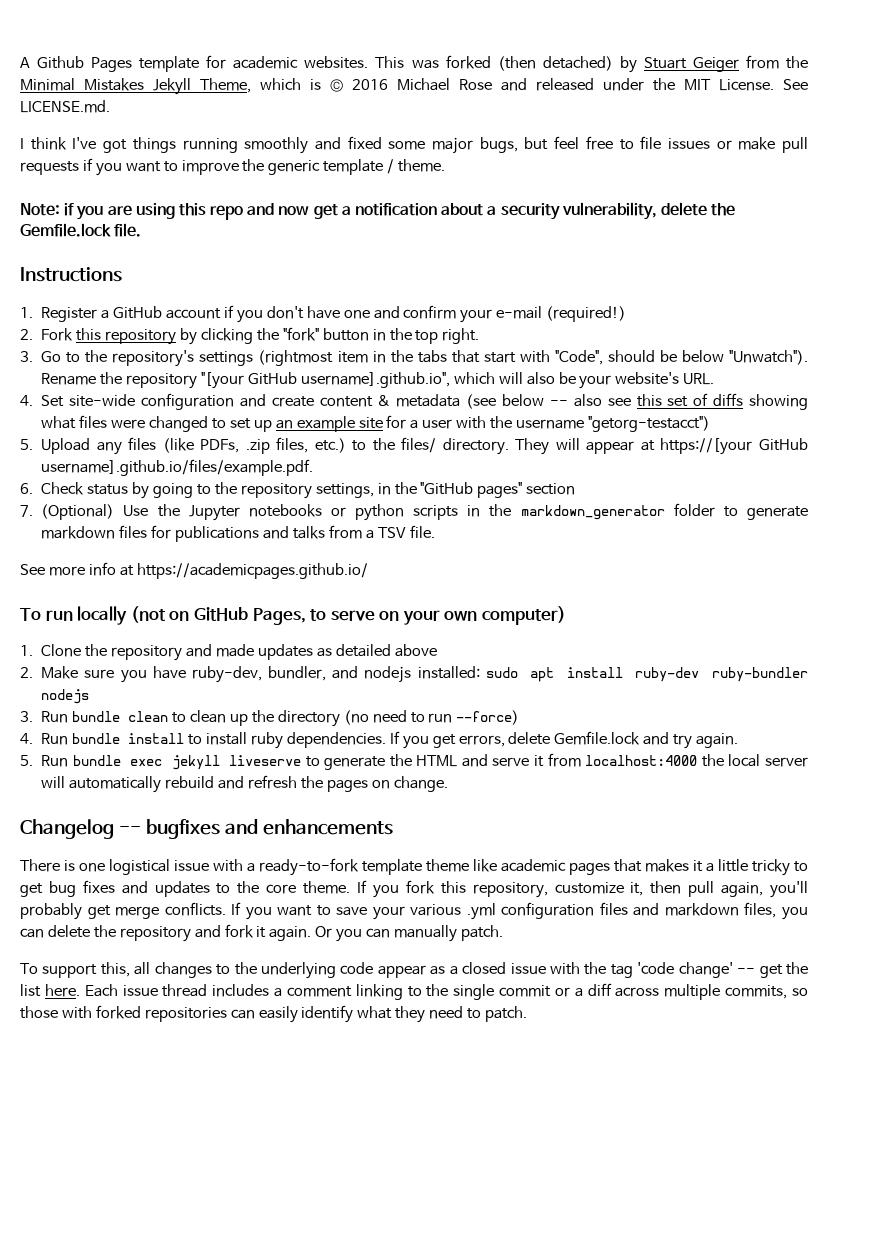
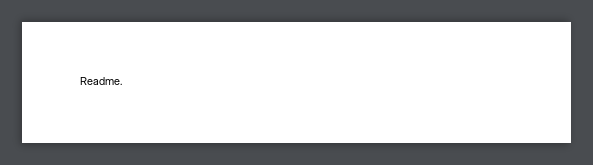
- A Github Pages template for academic websites. This was forked (then detached) by Stuart Geiger from the Minimal Mistakes Jekyll Theme, which is © 2016 Michael Rose and released under the MIT License. See LICENSE.md.
- I think I've got things running smoothly and fixed some major bugs, but feel free to file issues or make pull requests if you want to improve the generic template / theme.
- Note: if you are using this repo and now get a notification about a security vulnerability, delete the Gemfile.lock file.
- Instructions
- 1. Register a GitHub account if you don't have one and confirm your e-mail (required!)
- 2. Fork this repository by clicking the "fork" button in the top right.
- 3. Go to the repository's settings (rightmost item in the tabs that start with "Code", should be below "Unwatch"). Rename the repository "[your GitHub username].github.io", which will also be your website's URL.
- 4. Set site-wide configuration and create content & metadata (see below -- also see this set of diffs showing what files were changed to set up an example site for a user with the username "getorg-testacct")
- 5. Upload any files (like PDFs, .zip files, etc.) to the files/ directory. They will appear at https://[your GitHub username].github.io/files/example.pdf.
- 6. Check status by going to the repository settings, in the "GitHub pages" section
- 7. (Optional) Use the Jupyter notebooks or python scripts in the markdown_generator folder to generate markdown files for publications and talks from a TSV file.
- See more info at https://academicpages.github.io/
- To run locally (not on GitHub Pages, to serve on your own computer)
- 1. Clone the repository and made updates as detailed above
- 2. Make sure you have ruby-dev, bundler, and nodejs installed: sudo apt install ruby-dev ruby-bundler nodejs
- 3. Run bundle clean to clean up the directory (no need to run --force)
- 4. Run bundle install to install ruby dependencies. If you get errors, delete Gemfile.lock and try again.
- 5. Run bundle exec jekyll liveserve to generate the HTML and serve it from localhost:4000 the local server will automatically rebuild and refresh the pages on change.
- Changelog -- bugfixes and enhancements
- There is one logistical issue with a ready-to-fork template theme like academic pages that makes it a little tricky to get bug fixes and updates to the core theme. If you fork this repository, customize it, then pull again, you'll probably get merge conflicts. If you want to save your various .yml configuration files and markdown files, you can delete the repository and fork it again. Or you can manually patch.
- To support this, all changes to the underlying code appear as a closed issue with the tag 'code change' -- get the list here. Each issue thread includes a comment linking to the single commit or a diff across multiple commits, so those with forked repositories can easily identify what they need to patch.
+ Readme.

